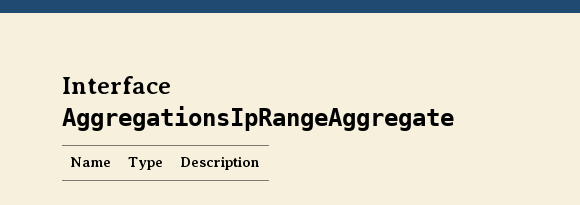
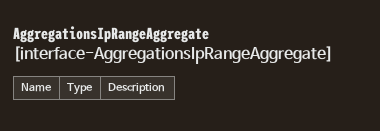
- Interface AggregationsIpRangeAggregate
+ AggregationsIpRangeAggregate [interface-AggregationsIpRangeAggregate]

